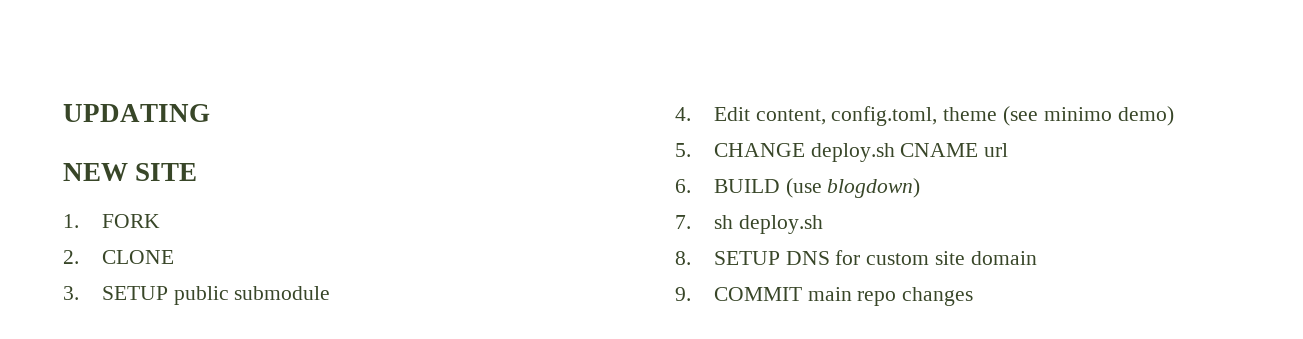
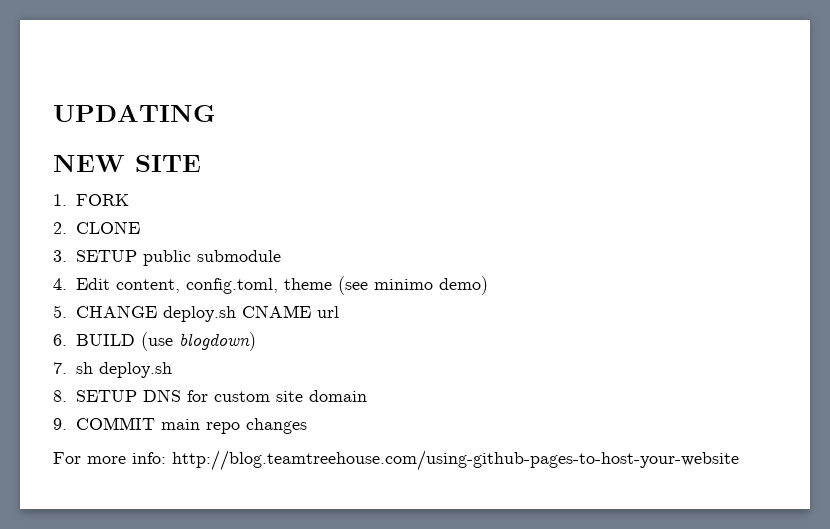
+ For more info: http://blog.teamtreehouse.com/using-github-pages-to-host-your-website

